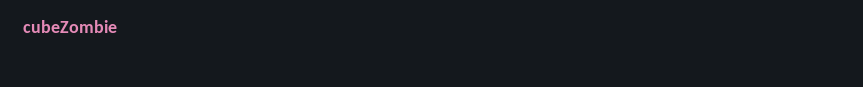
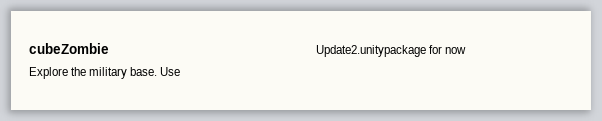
+ Explore the military base. Use Update2.unitypackage for now

